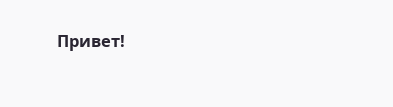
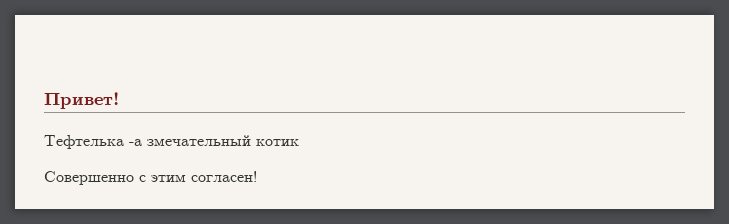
+ Тефтелька -а змечательный котик
+ Совершенно с этим согласен!

